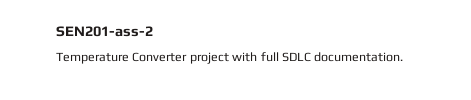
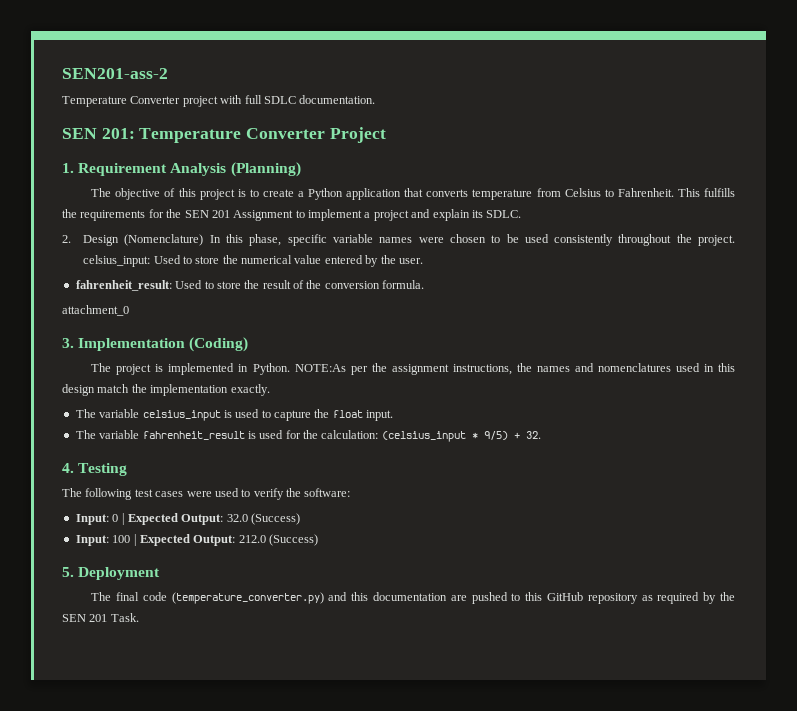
+ SEN 201: Temperature Converter Project
+ 1. Requirement Analysis (Planning)
+ The objective of this project is to create a Python application that converts temperature from Celsius to Fahrenheit. This fulfills the requirements for the SEN 201 Assignment to implement a project and explain its SDLC.
+ 2. Design (Nomenclature) In this phase, specific variable names were chosen to be used consistently throughout the project. celsius_input: Used to store the numerical value entered by the user.
+ fahrenheit_result: Used to store the result of the conversion formula.
+ attachment_0
+ 3. Implementation (Coding)
+ The project is implemented in Python. NOTE:As per the assignment instructions, the names and nomenclatures used in this design match the implementation exactly.
+ The variable celsius_input is used to capture the float input.
+ The variable fahrenheit_result is used for the calculation: (celsius_input * 9/5) + 32.
+ 4. Testing
+ The following test cases were used to verify the software:
+ Input: 0 | Expected Output: 32.0 (Success)
+ Input: 100 | Expected Output: 212.0 (Success)
+ 5. Deployment
+ The final code (temperature_converter.py) and this documentation are pushed to this GitHub repository as required by the SEN 201 Task.

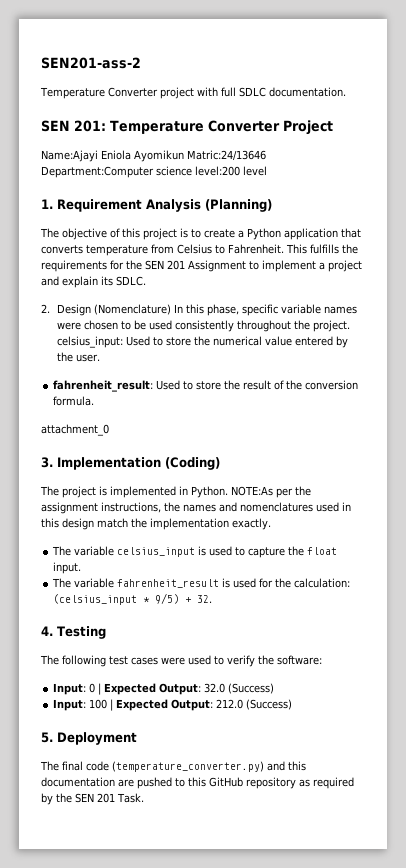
+ Name:Ajayi Eniola Ayomikun Matric:24/13646 Department:Computer science level:200 level

